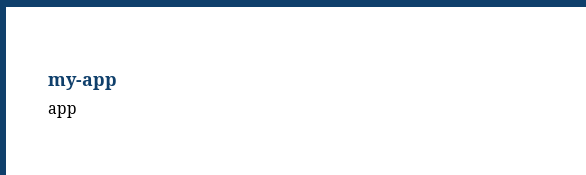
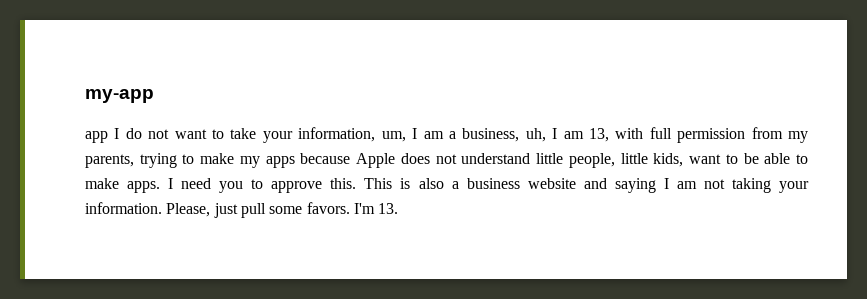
- app
+ app I do not want to take your information, um, I am a business, uh, I am 13, with full permission from my parents, trying to make my apps because Apple does not understand little people, little kids, want to be able to make apps. I need you to approve this. This is also a business website and saying I am not taking your information. Please, just pull some favors. I'm 13.

